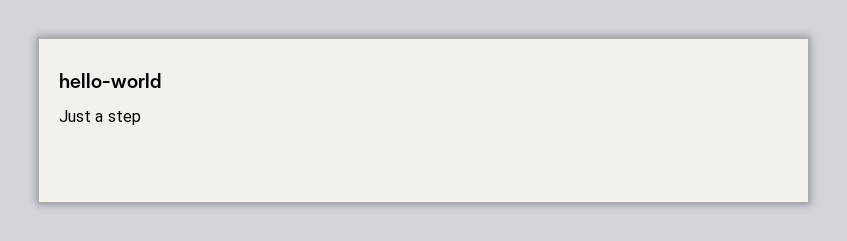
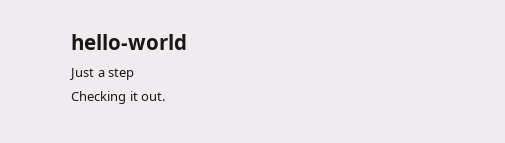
+ Checking it out.

